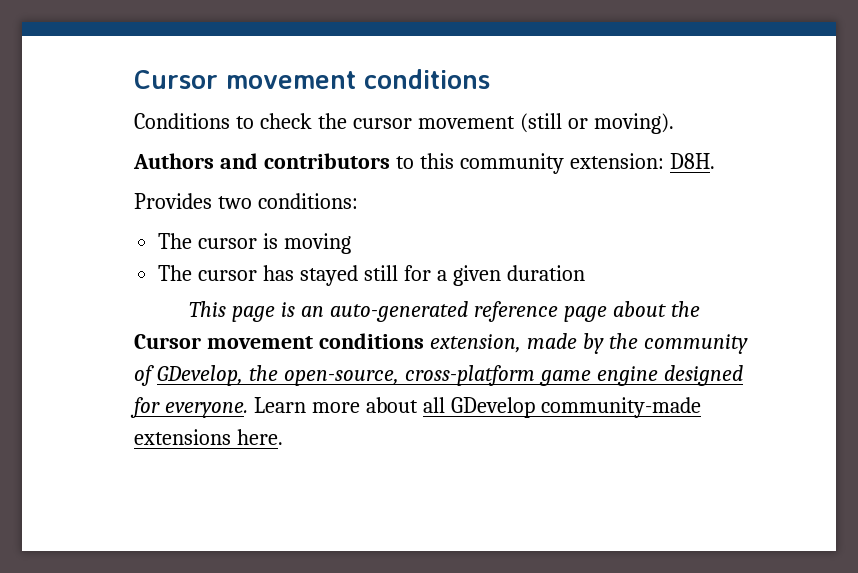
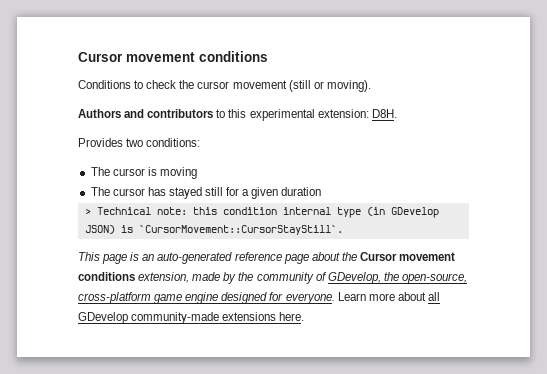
- Authors and contributors to this community extension: D8H.
+ Authors and contributors to this experimental extension: D8H.
+ > Technical note: this condition internal type (in GDevelop JSON) is `CursorMovement::CursorStayStill`.

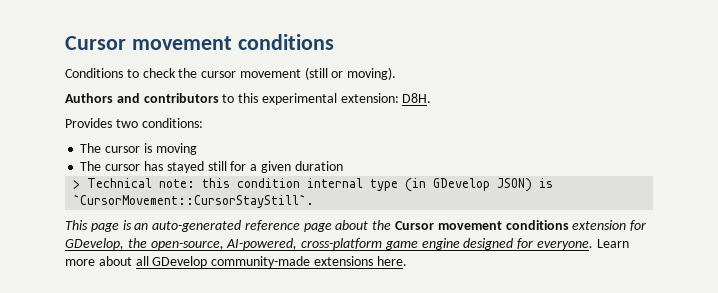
- This page is an auto-generated reference page about the Cursor movement conditions extension, made by the community of GDevelop, the open-source, cross-platform game engine designed for everyone.
+ This page is an auto-generated reference page about the Cursor movement conditions extension for GDevelop, the open-source, AI-powered, cross-platform game engine designed for everyone.

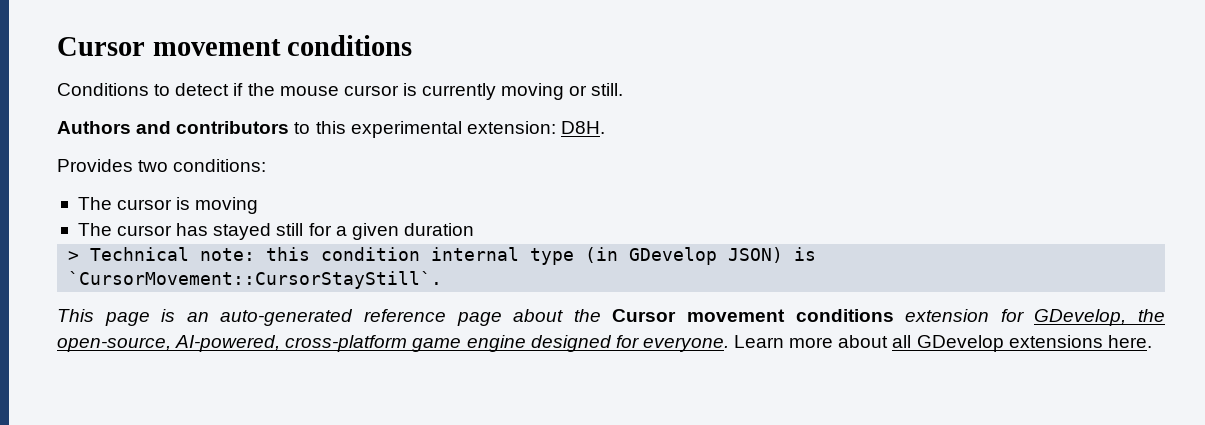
- Conditions to check the cursor movement (still or moving).
+ Conditions to detect if the mouse cursor is currently moving or still.
- Learn more about all GDevelop community-made extensions here.
+ Learn more about all GDevelop extensions here.

